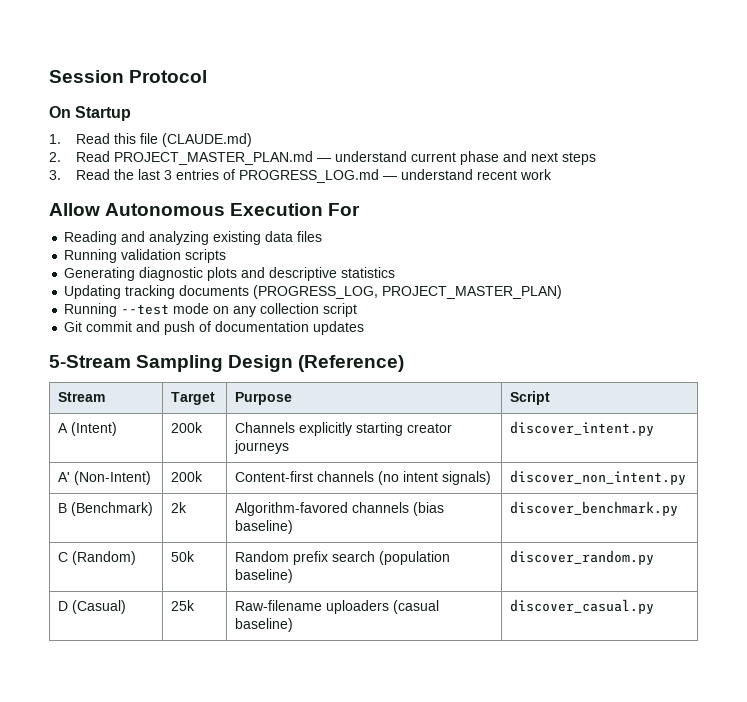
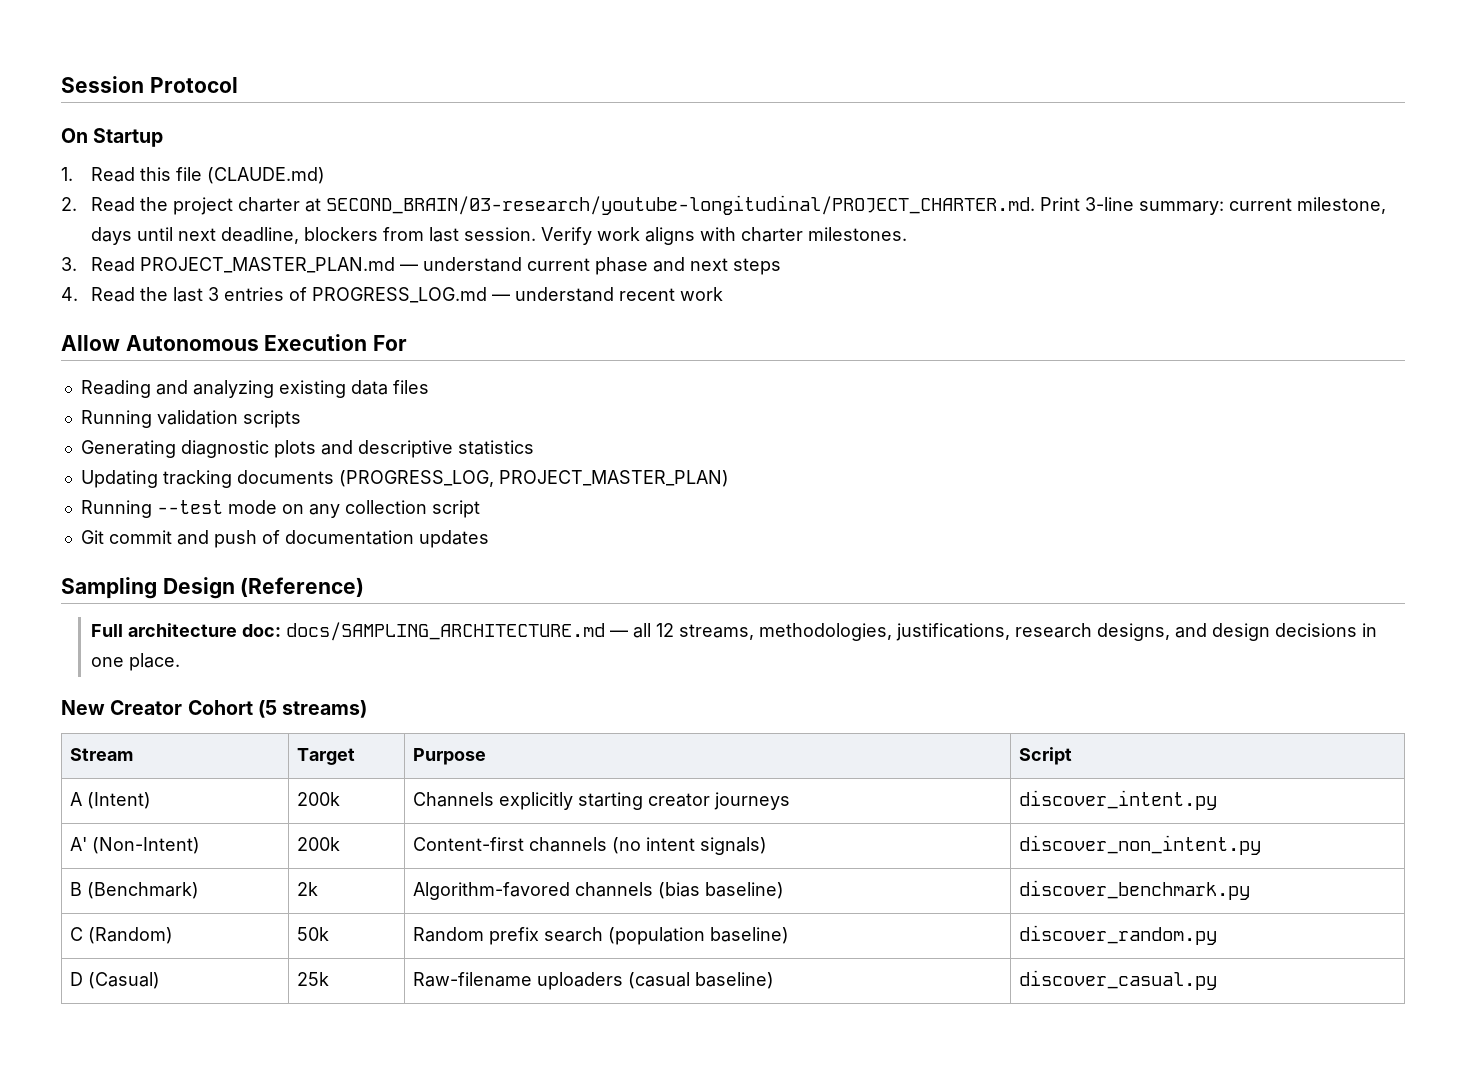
- 2. Read PROJECT_MASTER_PLAN.md — understand current phase and next steps
+ 2. Read the project charter at SECOND_BRAIN/03-research/youtube-longitudinal/PROJECT_CHARTER.md. Print 3-line summary: current milestone, days until next deadline, blockers from last session. Verify work aligns with charter milestones.
+ 3. Read PROJECT_MASTER_PLAN.md — understand current phase and next steps
- 3. Read the last 3 entries of PROGRESS_LOG.md — understand recent work
+ 4. Read the last 3 entries of PROGRESS_LOG.md — understand recent work
- 5-Stream Sampling Design (Reference)
+ Sampling Design (Reference)
+ Full architecture doc: docs/SAMPLING_ARCHITECTURE.md — all 12 streams, methodologies, justifications, research designs, and design decisions in one place.
+ New Creator Cohort (5 streams)

